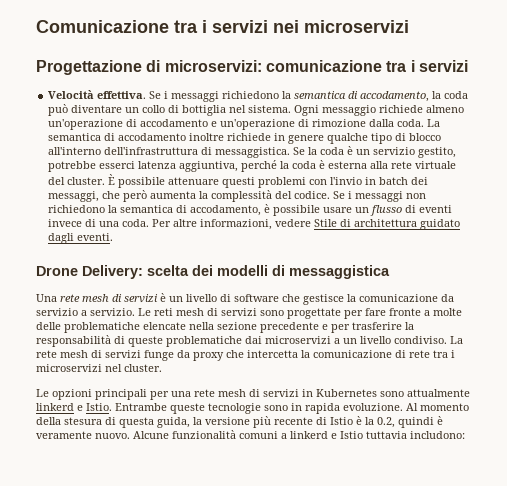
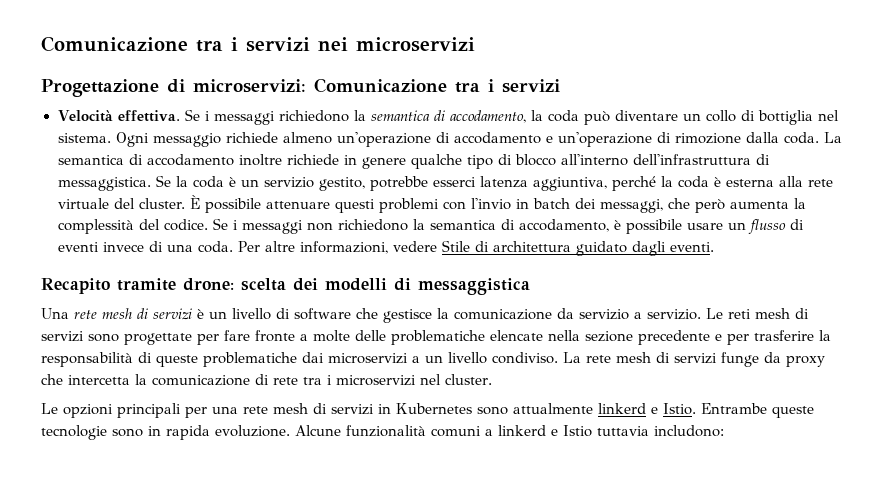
- Progettazione di microservizi: comunicazione tra i servizi
+ Progettazione di microservizi: Comunicazione tra i servizi
- Drone Delivery: scelta dei modelli di messaggistica
+ Recapito tramite drone: scelta dei modelli di messaggistica
- Al momento della stesura di questa guida, la versione più recente di Istio è la 0.2, quindi è veramente nuovo.

